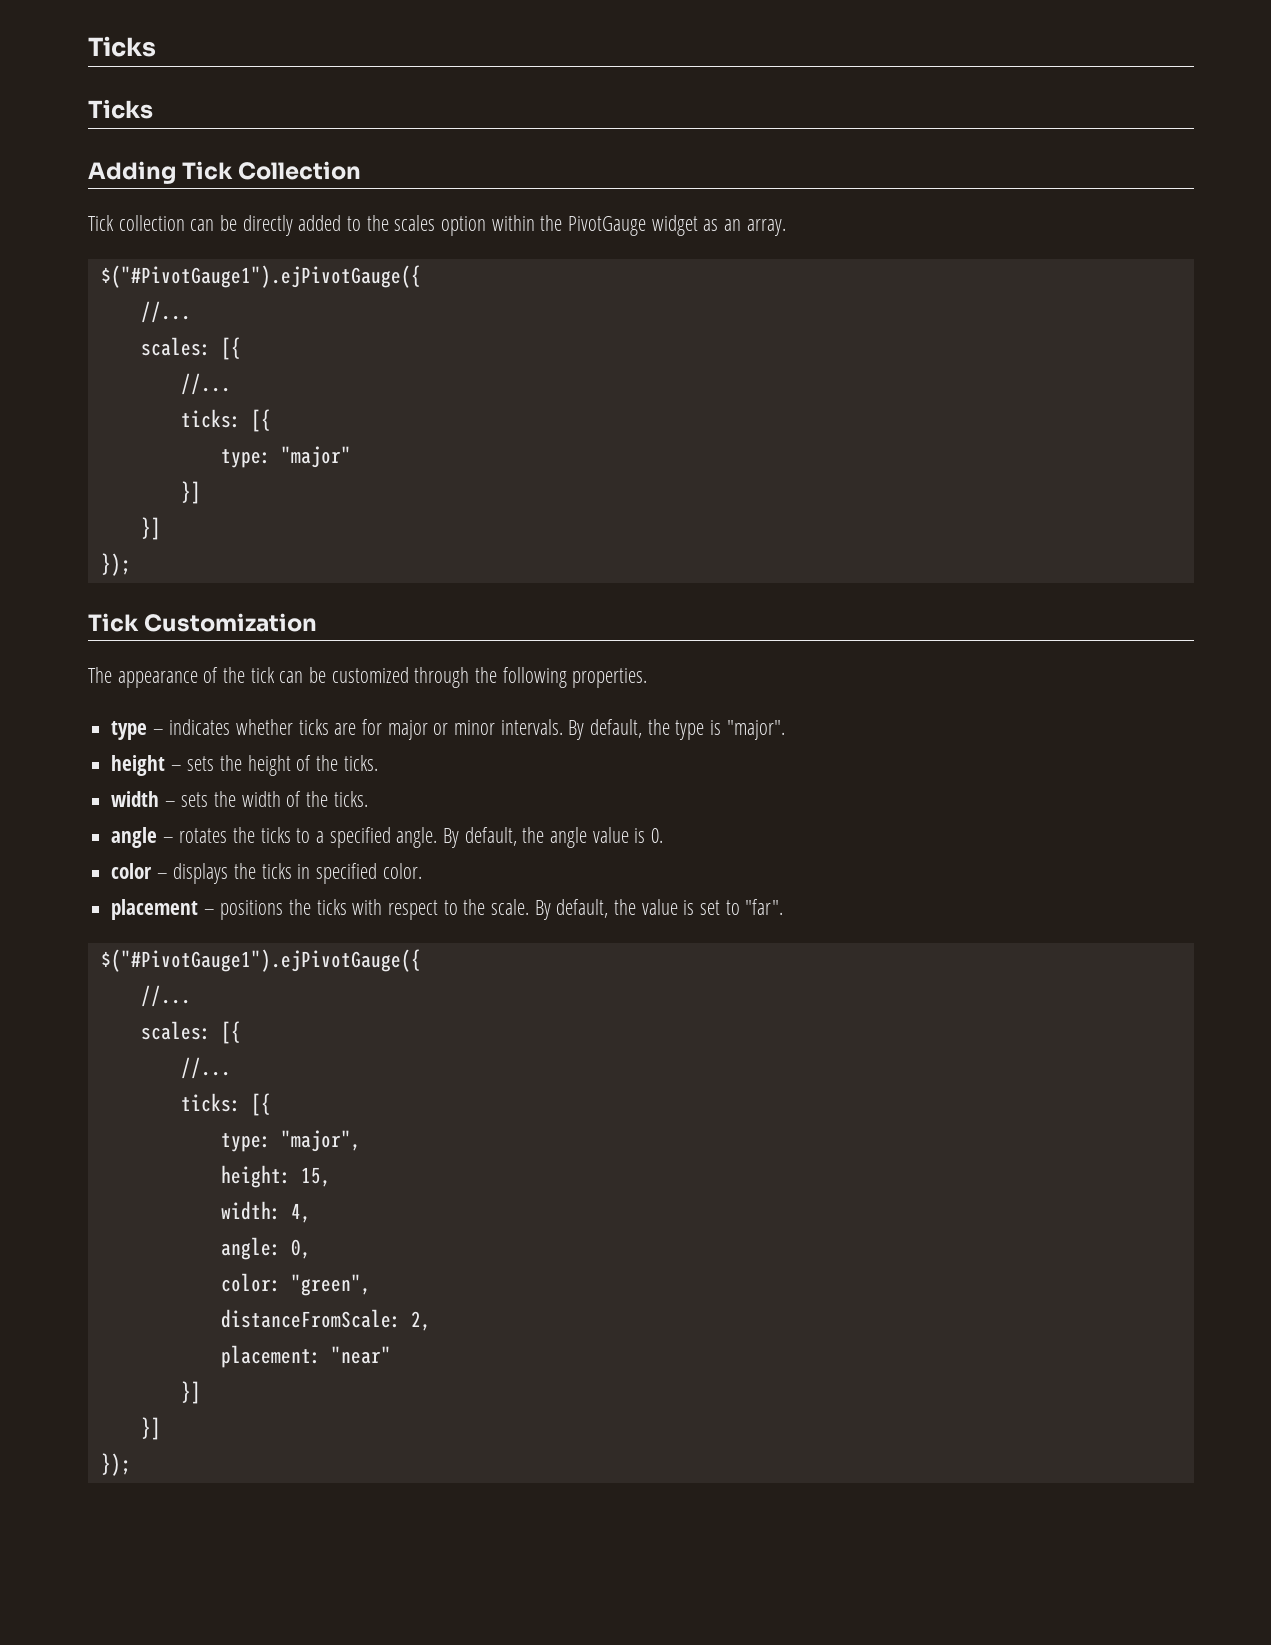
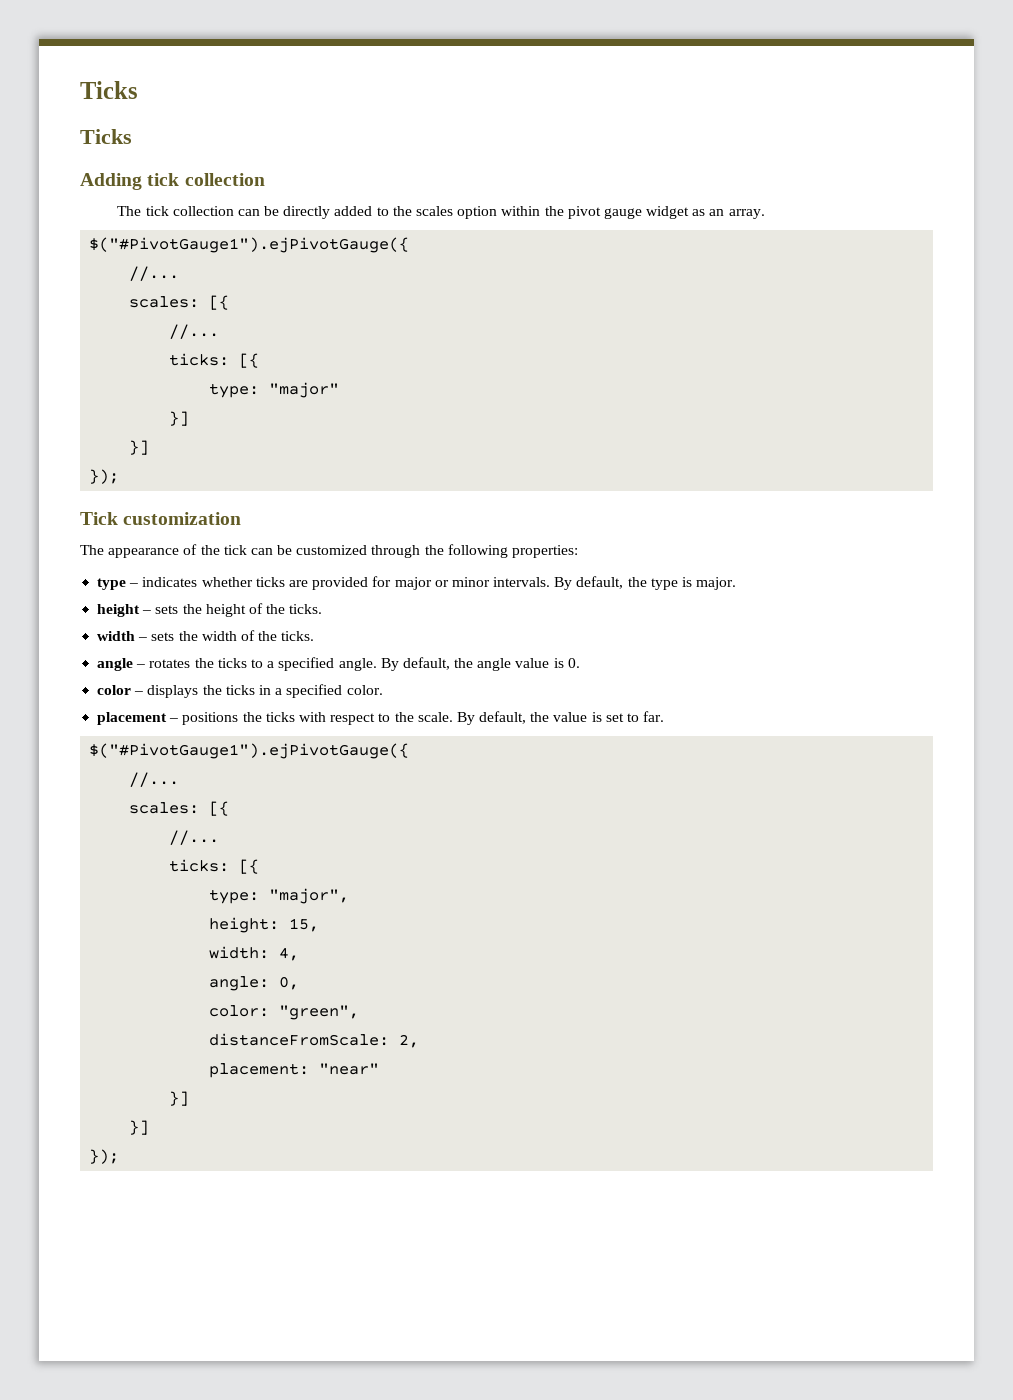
- Adding Tick Collection
- Tick collection can be directly added to the scales option within the PivotGauge widget as an array.
+ Adding tick collection
+ The tick collection can be directly added to the scales option within the pivot gauge widget as an array.
- Tick Customization
+ Tick customization
- The appearance of the tick can be customized through the following properties.
+ The appearance of the tick can be customized through the following properties:
- type – indicates whether ticks are for major or minor intervals.
+ type – indicates whether ticks are provided for major or minor intervals.
- By default, the type is "major".
+ By default, the type is major.
- color – displays the ticks in specified color.
+ color – displays the ticks in a specified color.
- By default, the value is set to "far".
+ By default, the value is set to far.

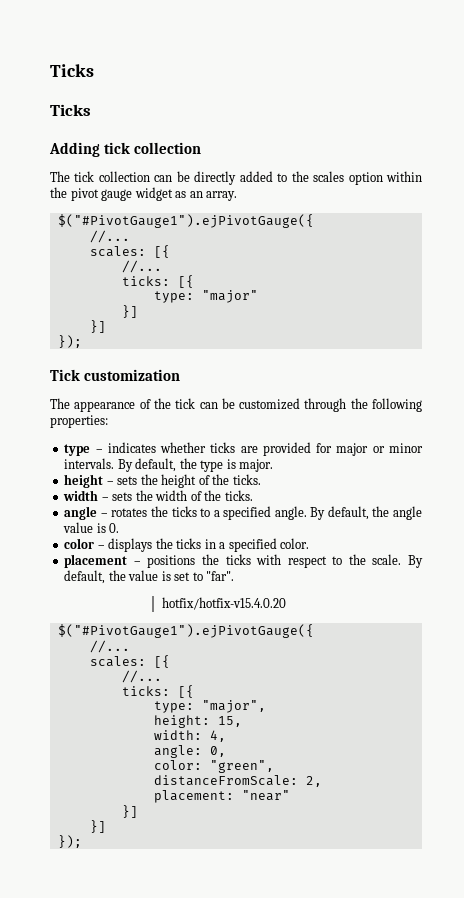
- By default, the value is set to far.
+ By default, the value is set to "far".
+ hotfix/hotfix-v15.4.0.20

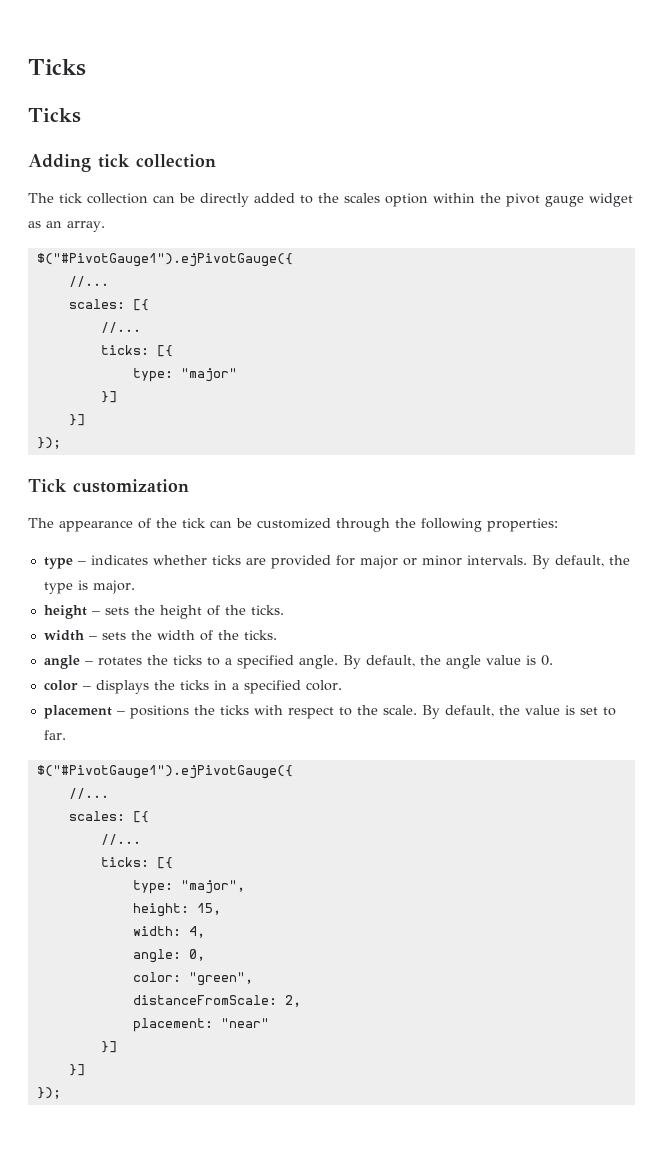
- By default, the value is set to "far".
- hotfix/hotfix-v15.4.0.20
+ By default, the value is set to far.

